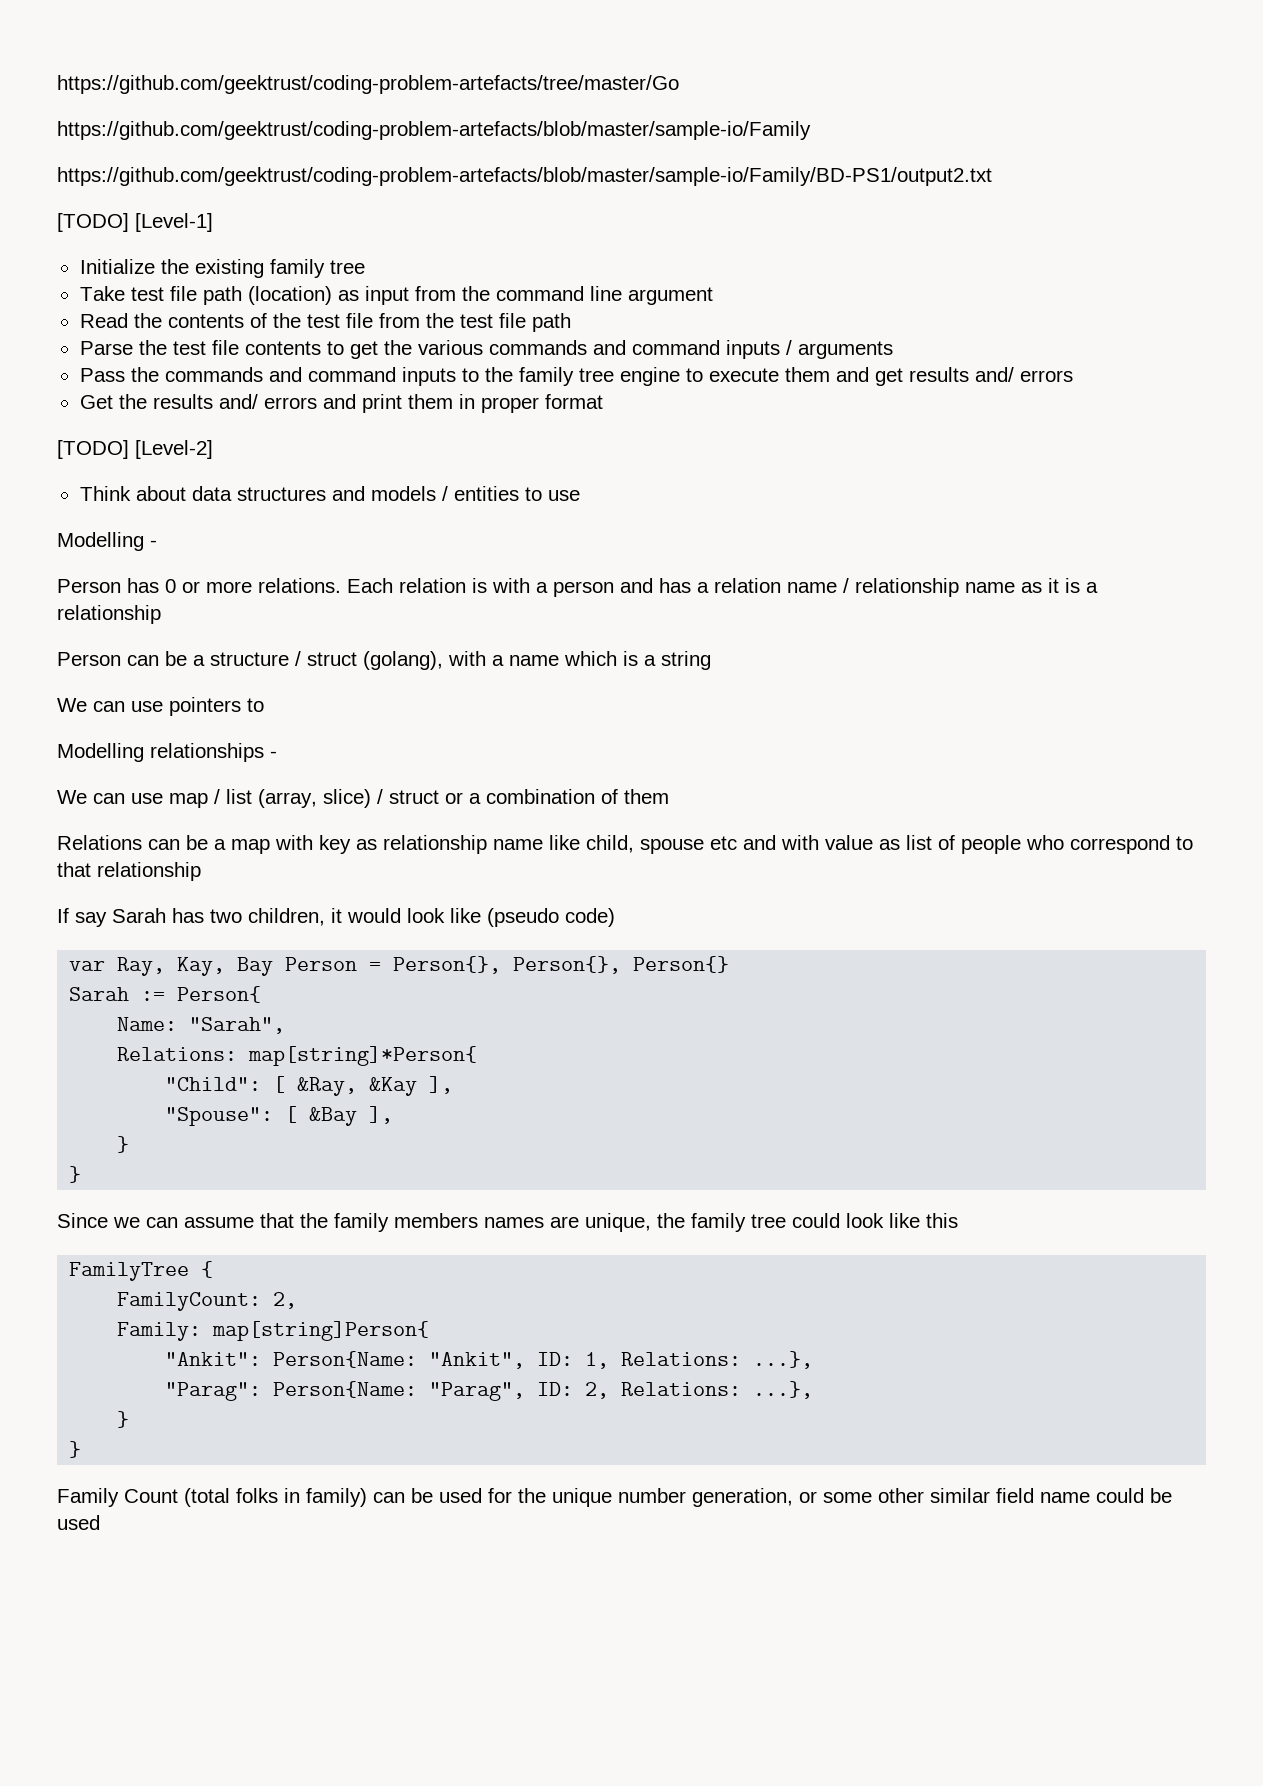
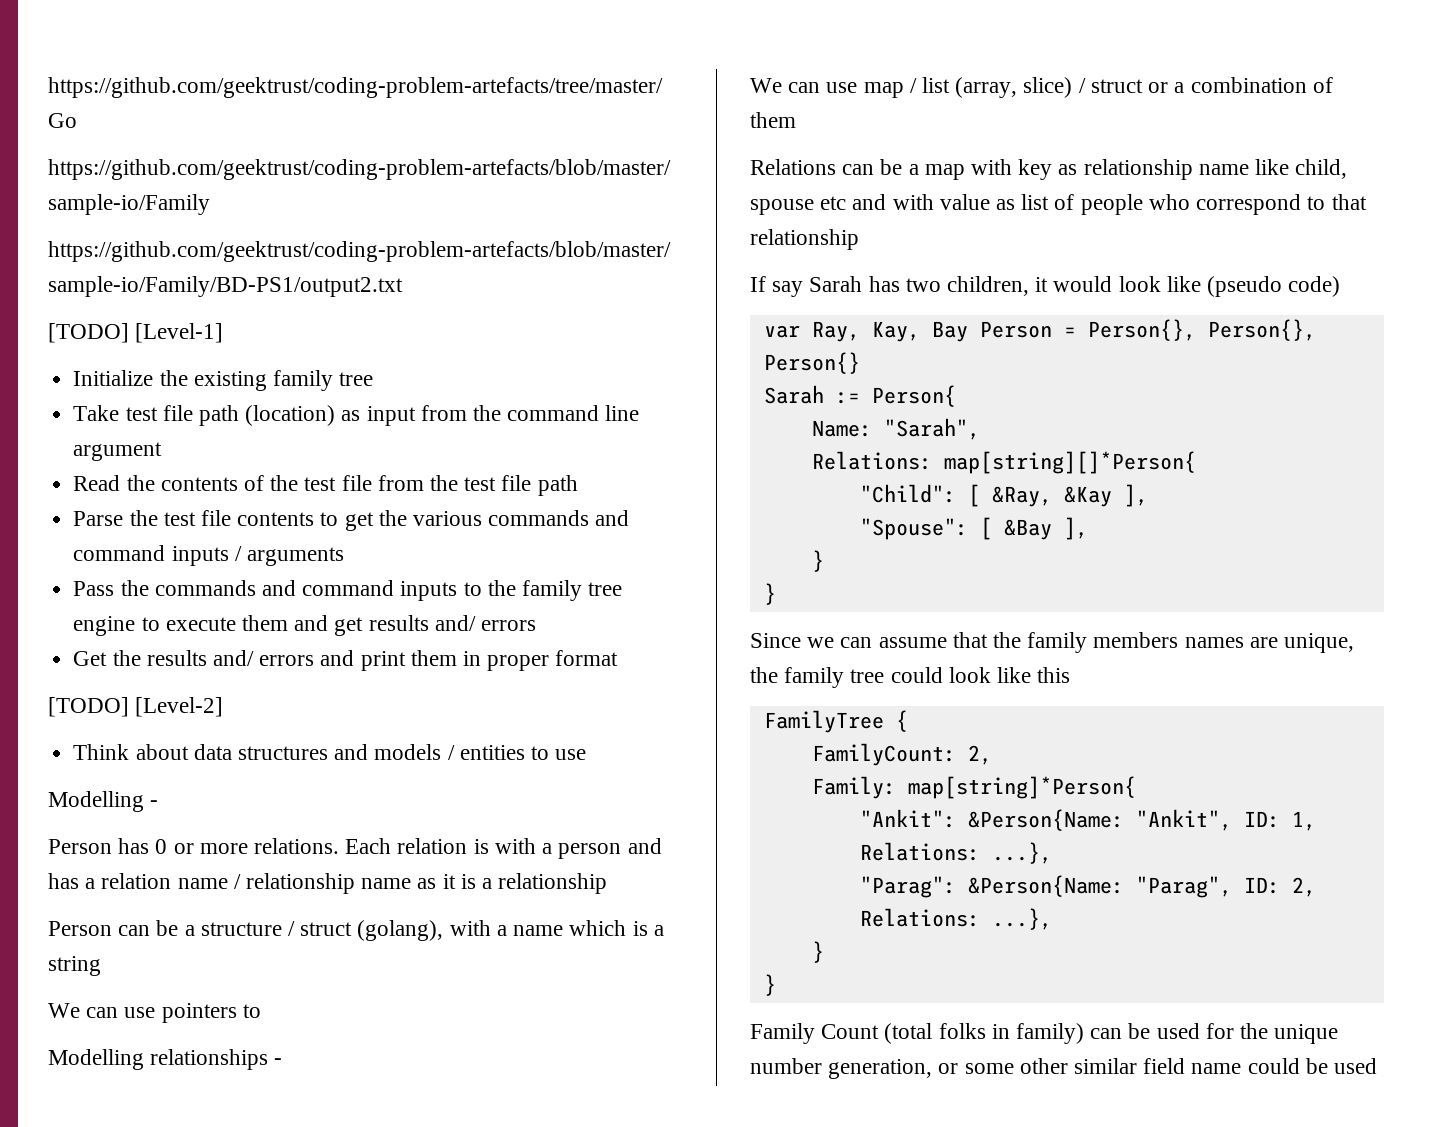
- Relations: map[string]*Person{
+ Relations: map[string][]*Person{
- Family: map[string]Person{
+ Family: map[string]*Person{
- "Ankit": Person{Name: "Ankit", ID: 1, Relations: ...},
+ "Ankit": &Person{Name: "Ankit", ID: 1, Relations: ...},
- "Parag": Person{Name: "Parag", ID: 2, Relations: ...},
+ "Parag": &Person{Name: "Parag", ID: 2, Relations: ...},

